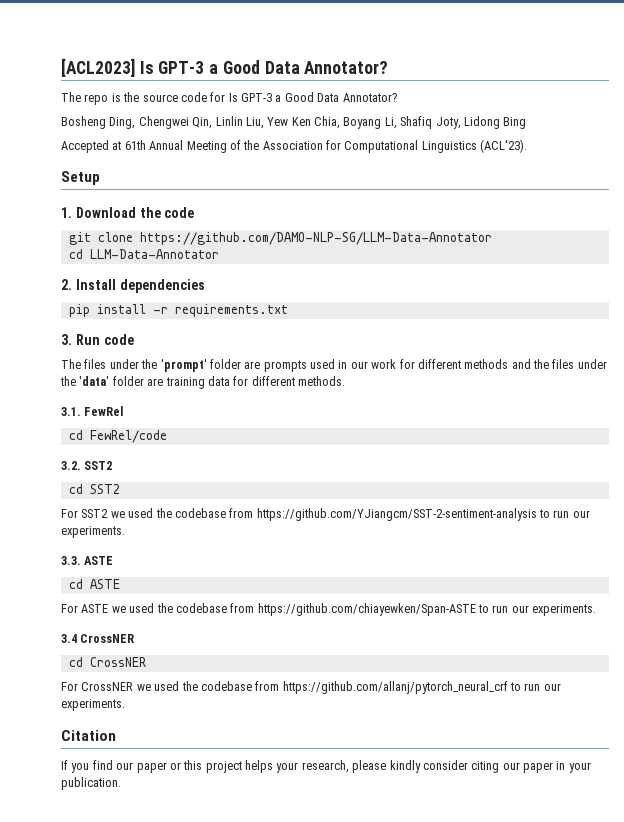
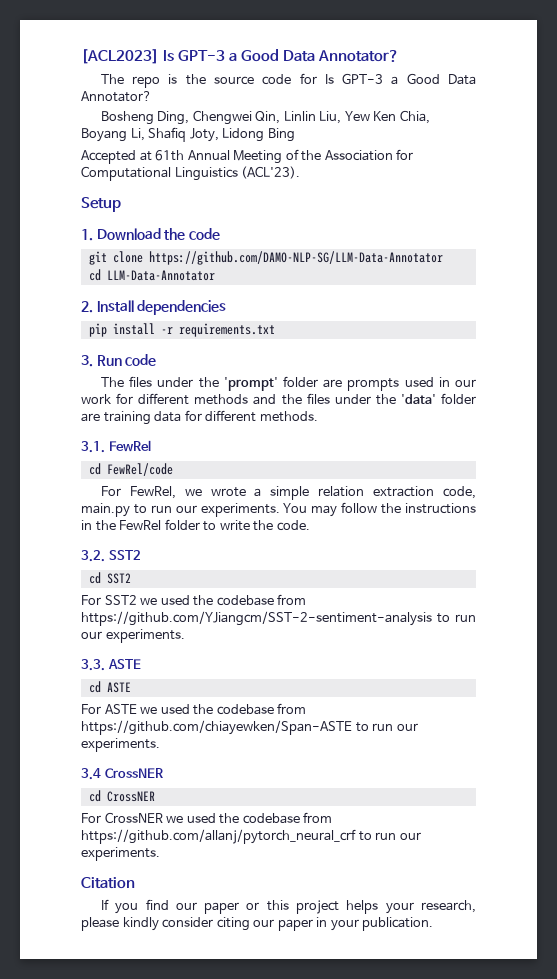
+ For FewRel, we wrote a simple relation extraction code, main.py to run our experiments. You may follow the instructions in the FewRel folder to write the code.

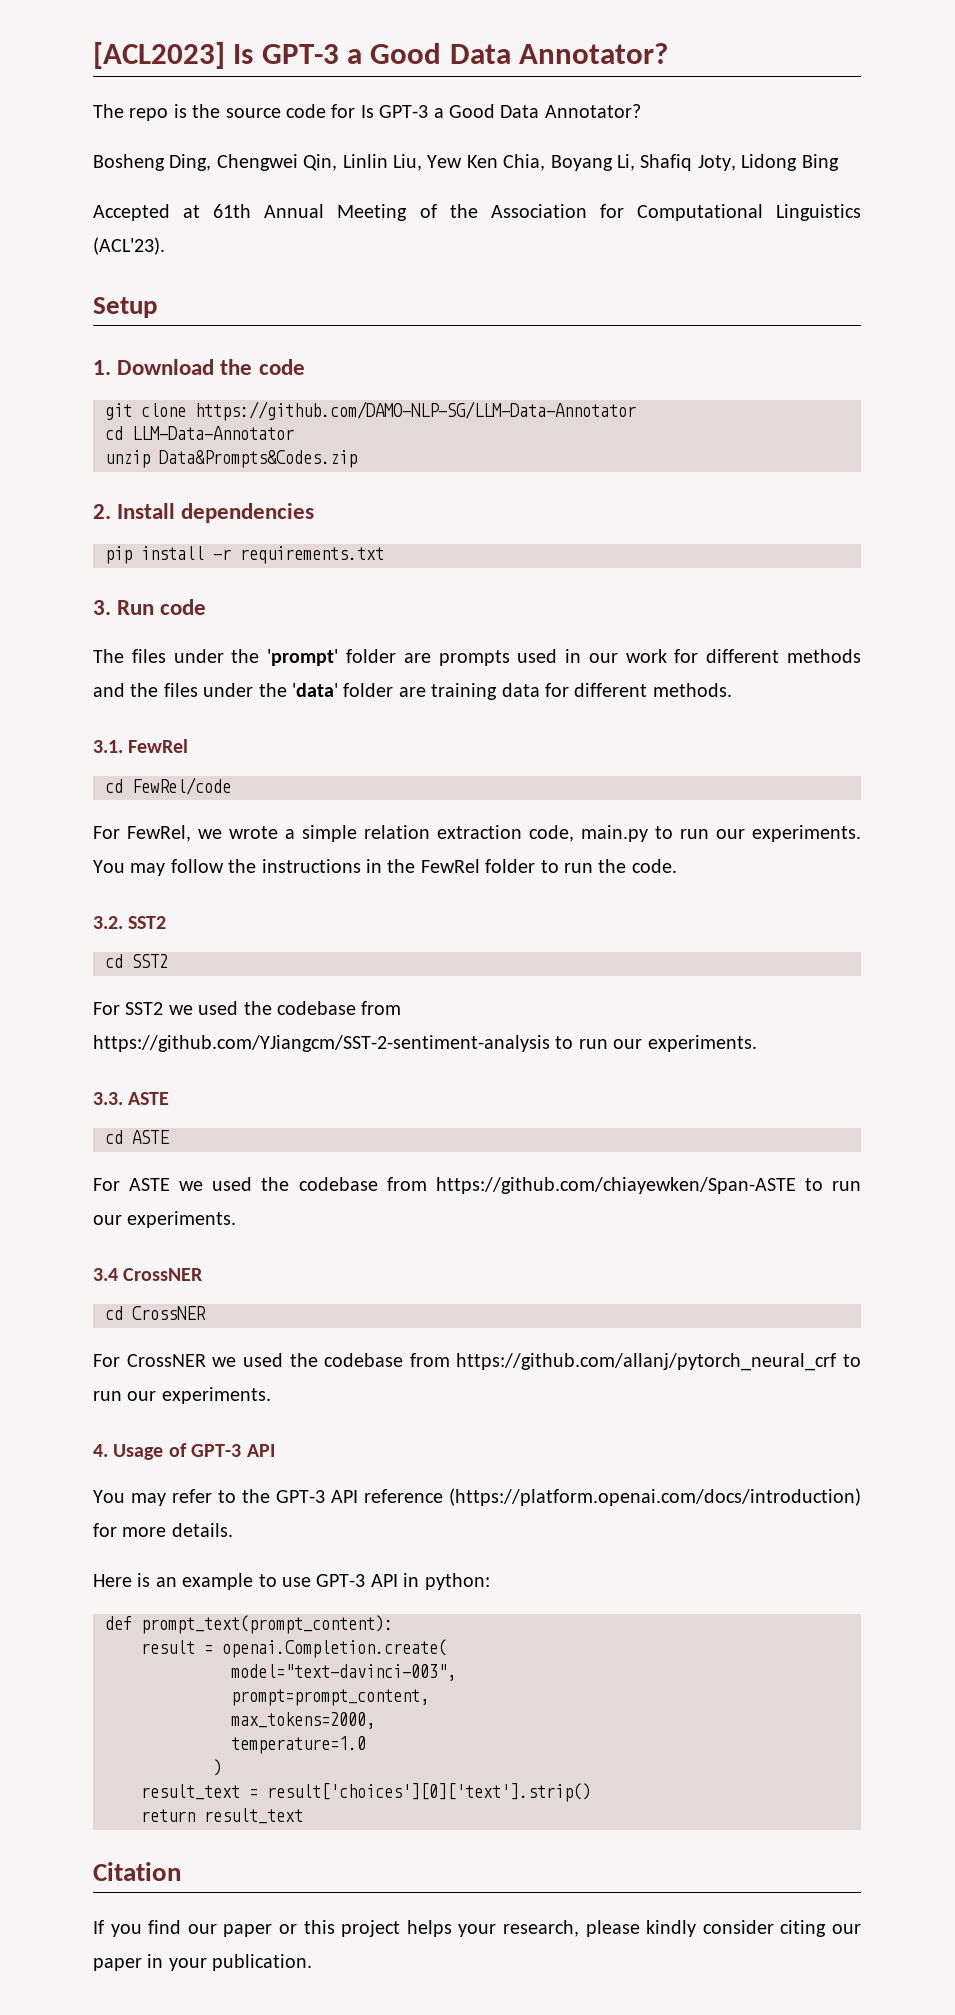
+ unzip Data&Prompts&Codes.zip
- You may follow the instructions in the FewRel folder to write the code.
+ You may follow the instructions in the FewRel folder to run the code.
+ 4. Usage of GPT-3 API
+ You may refer to the GPT-3 API reference (https://platform.openai.com/docs/introduction) for more details.
+ Here is an example to use GPT-3 API in python:
+ def prompt_text(prompt_content):
+ result = openai.Completion.create(
+ model="text-davinci-003",
+ prompt=prompt_content,
+ max_tokens=2000,
+ temperature=1.0
+ )
+ result_text = result['choices'][0]['text'].strip()
+ return result_text

